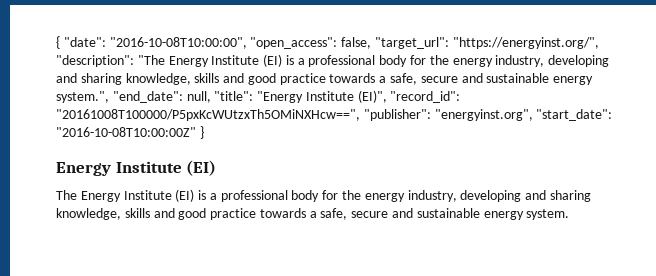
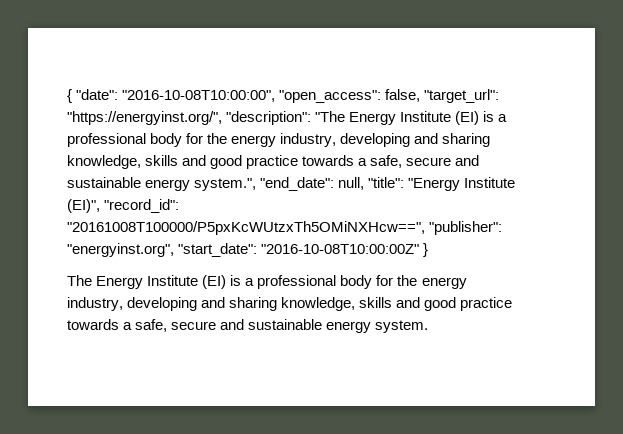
  { "date": "2016-10-08T10:00:00", "open_access": false, "target_url": "https://energyinst.org/", "description": "The Energy Institute (EI) is a professional body for the energy industry, developing and sharing knowledge, skills and good practice towards a safe, secure and sustainable energy system.", "end_date": null, "title": "Energy Institute (EI)", "record_id": "20161008T100000/P5pxKcWUtzxTh5OMiNXHcw==", "publisher": "energyinst.org", "start_date": "2016-10-08T10:00:00Z" }
- Energy Institute (EI)

